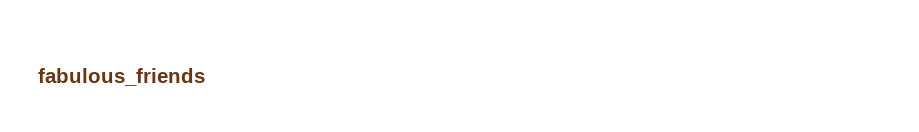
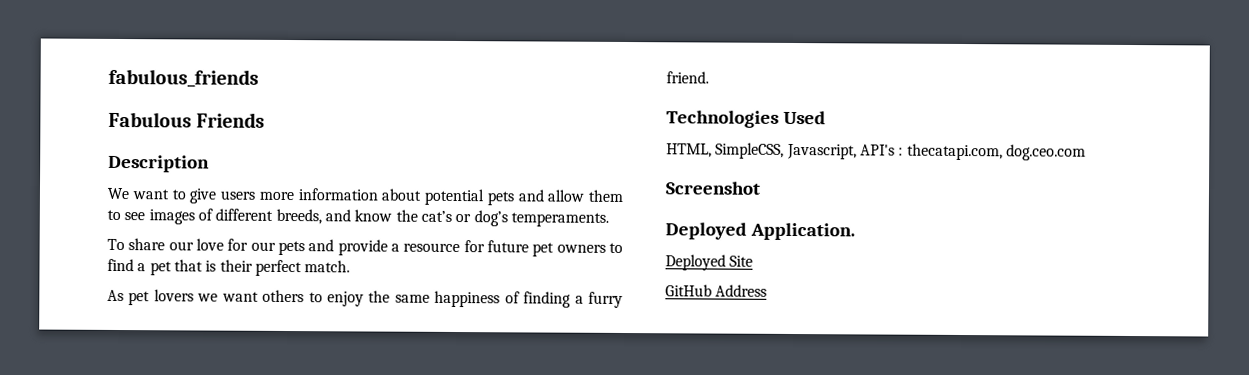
+ Fabulous Friends
+ Description
+ We want to give users more information about potential pets and allow them to see images of different breeds, and know the cat’s or dog’s temperaments.
+ To share our love for our pets and provide a resource for future pet owners to find a pet that is their perfect match.
+ As pet lovers we want others to enjoy the same happiness of finding a furry friend.
+ Technologies Used
+ HTML, SimpleCSS, Javascript, API's : thecatapi.com, dog.ceo.com
+ Screenshot
+ Deployed Application.
+ Deployed Site
+ GitHub Address

